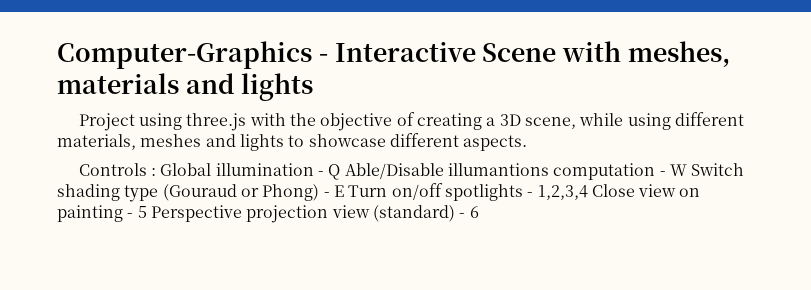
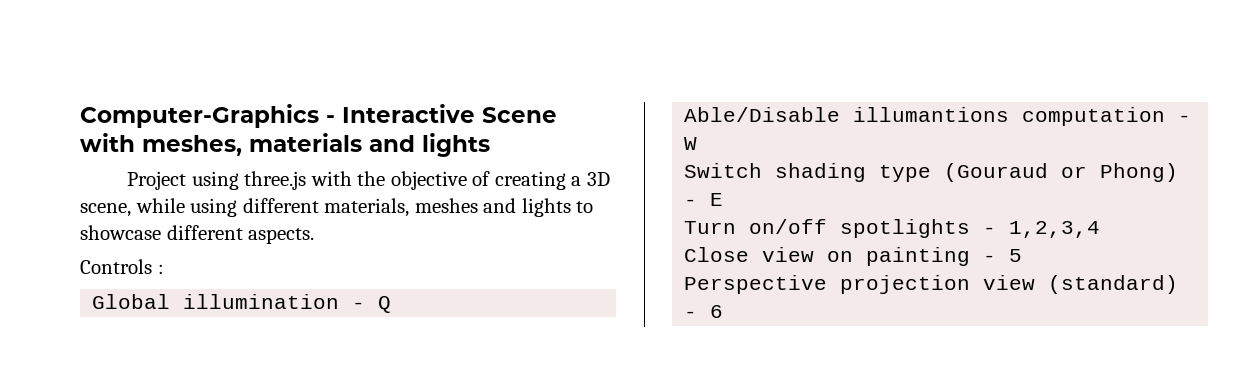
- Controls : Global illumination - Q Able/Disable illumantions computation - W Switch shading type (Gouraud or Phong) - E Turn on/off spotlights - 1,2,3,4 Close view on painting - 5 Perspective projection view (standard) - 6
+ Controls :
+ Global illumination - Q
+ Able/Disable illumantions computation - W
+ Switch shading type (Gouraud or Phong) - E
+ Turn on/off spotlights - 1,2,3,4
+ Close view on painting - 5
+ Perspective projection view (standard) - 6

